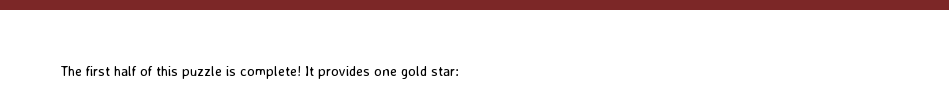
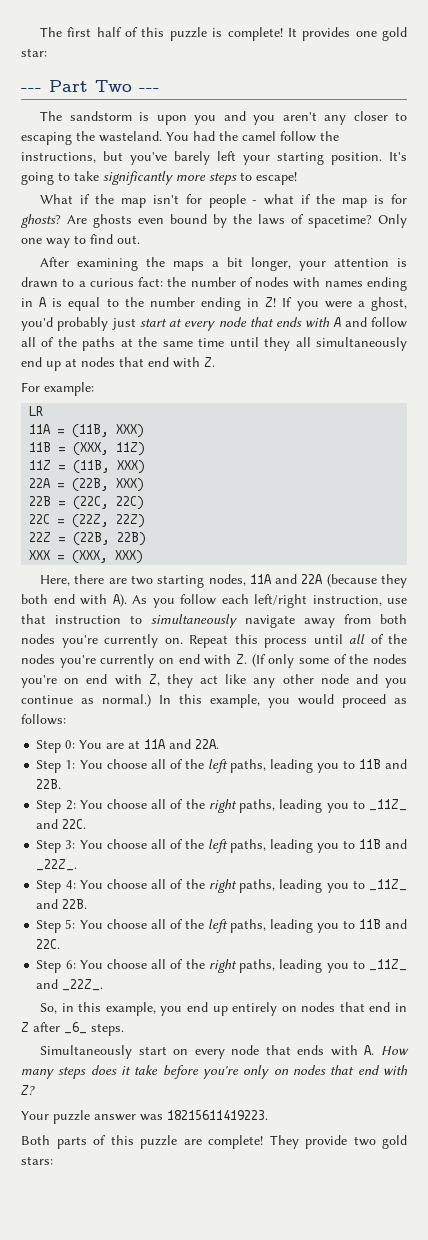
+ --- Part Two ---
+ The sandstorm is upon you and you aren't any closer to escaping the wasteland. You had the camel follow the instructions, but you've barely left your starting position. It's going to take significantly more steps to escape!
+ What if the map isn't for people - what if the map is for ghosts? Are ghosts even bound by the laws of spacetime? Only one way to find out.
+ After examining the maps a bit longer, your attention is drawn to a curious fact: the number of nodes with names ending in A is equal to the number ending in Z! If you were a ghost, you'd probably just start at every node that ends with A and follow all of the paths at the same time until they all simultaneously end up at nodes that end with Z.
+ For example:
+ LR
+ 11A = (11B, XXX)
+ 11B = (XXX, 11Z)
+ 11Z = (11B, XXX)
+ 22A = (22B, XXX)
+ 22B = (22C, 22C)
+ 22C = (22Z, 22Z)
+ 22Z = (22B, 22B)
+ XXX = (XXX, XXX)
+ Here, there are two starting nodes, 11A and 22A (because they both end with A). As you follow each left/right instruction, use that instruction to simultaneously navigate away from both nodes you're currently on. Repeat this process until all of the nodes you're currently on end with Z. (If only some of the nodes you're on end with Z, they act like any other node and you continue as normal.) In this example, you would proceed as follows:
+ Step 0: You are at 11A and 22A.
+ Step 1: You choose all of the left paths, leading you to 11B and 22B.
+ Step 2: You choose all of the right paths, leading you to _11Z_ and 22C.
+ Step 3: You choose all of the left paths, leading you to 11B and _22Z_.
+ Step 4: You choose all of the right paths, leading you to _11Z_ and 22B.
+ Step 5: You choose all of the left paths, leading you to 11B and 22C.
+ Step 6: You choose all of the right paths, leading you to _11Z_ and _22Z_.
+ So, in this example, you end up entirely on nodes that end in Z after _6_ steps.
+ Simultaneously start on every node that ends with A. How many steps does it take before you're only on nodes that end with Z?
+ Your puzzle answer was 18215611419223.
+ Both parts of this puzzle are complete! They provide two gold stars:

